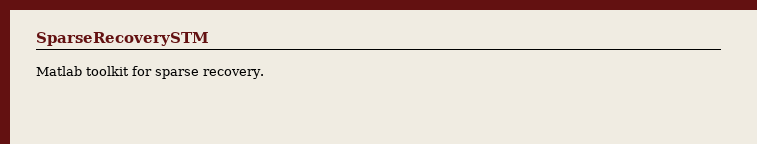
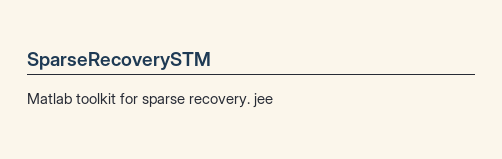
- Matlab toolkit for sparse recovery.
+ Matlab toolkit for sparse recovery. jee

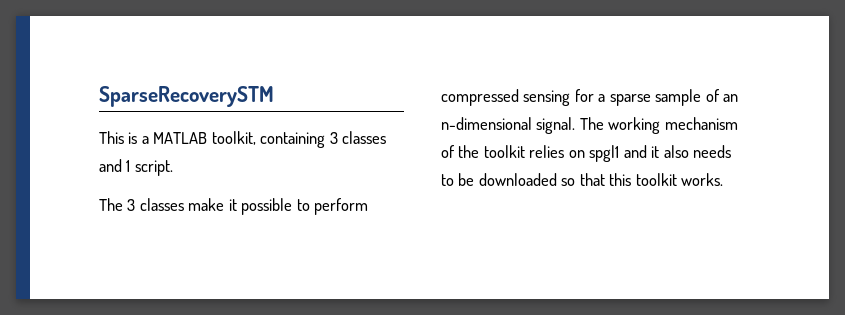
- Matlab toolkit for sparse recovery. jee
+ This is a MATLAB toolkit, containing 3 classes and 1 script.
+ The 3 classes make it possible to perform compressed sensing for a sparse sample of an n-dimensional signal. The working mechanism of the toolkit relies on spgl1 and it also needs to be downloaded so that this toolkit works.

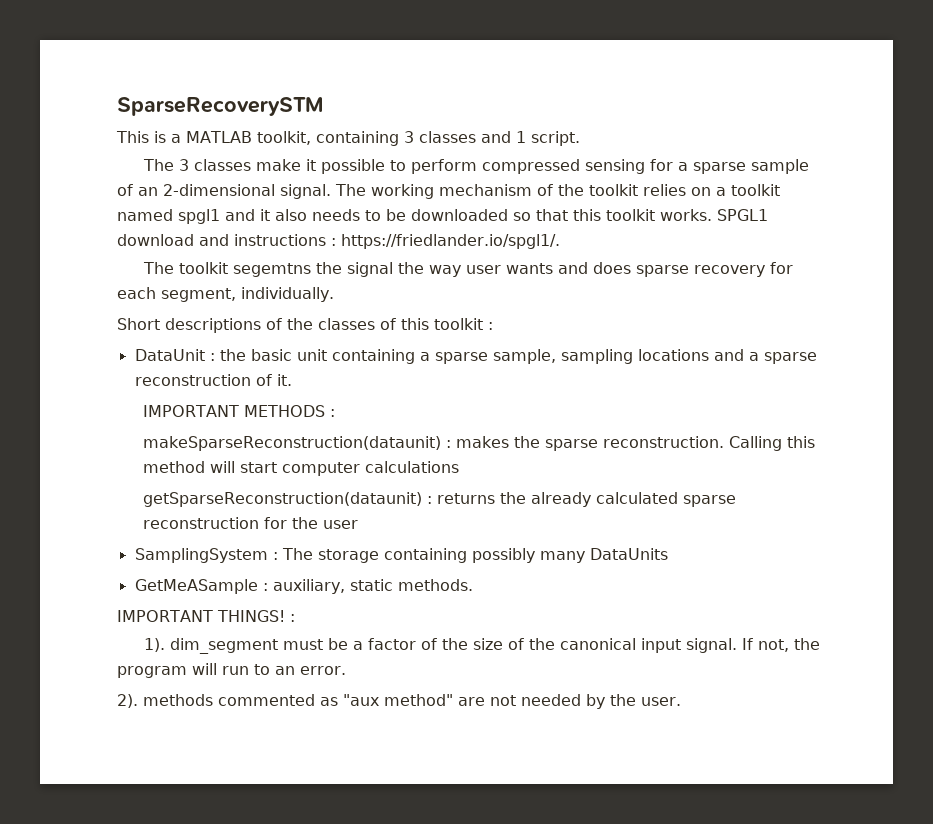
- The 3 classes make it possible to perform compressed sensing for a sparse sample of an n-dimensional signal.
+ The 3 classes make it possible to perform compressed sensing for a sparse sample of an 2-dimensional signal.
- The working mechanism of the toolkit relies on spgl1 and it also needs to be downloaded so that this toolkit works.
+ The working mechanism of the toolkit relies on a toolkit named spgl1 and it also needs to be downloaded so that this toolkit works.
+ SPGL1 download and instructions : https://friedlander.io/spgl1/.
+ The toolkit segemtns the signal the way user wants and does sparse recovery for each segment, individually.
+ Short descriptions of the classes of this toolkit :
+ DataUnit : the basic unit containing a sparse sample, sampling locations and a sparse reconstruction of it.
+ IMPORTANT METHODS :
+ makeSparseReconstruction(dataunit) : makes the sparse reconstruction. Calling this method will start computer calculations
+ getSparseReconstruction(dataunit) : returns the already calculated sparse reconstruction for the user
+ SamplingSystem : The storage containing possibly many DataUnits
+ GetMeASample : auxiliary, static methods.
+ IMPORTANT THINGS! :
+ 1). dim_segment must be a factor of the size of the canonical input signal. If not, the program will run to an error.
+ 2). methods commented as "aux method" are not needed by the user.

